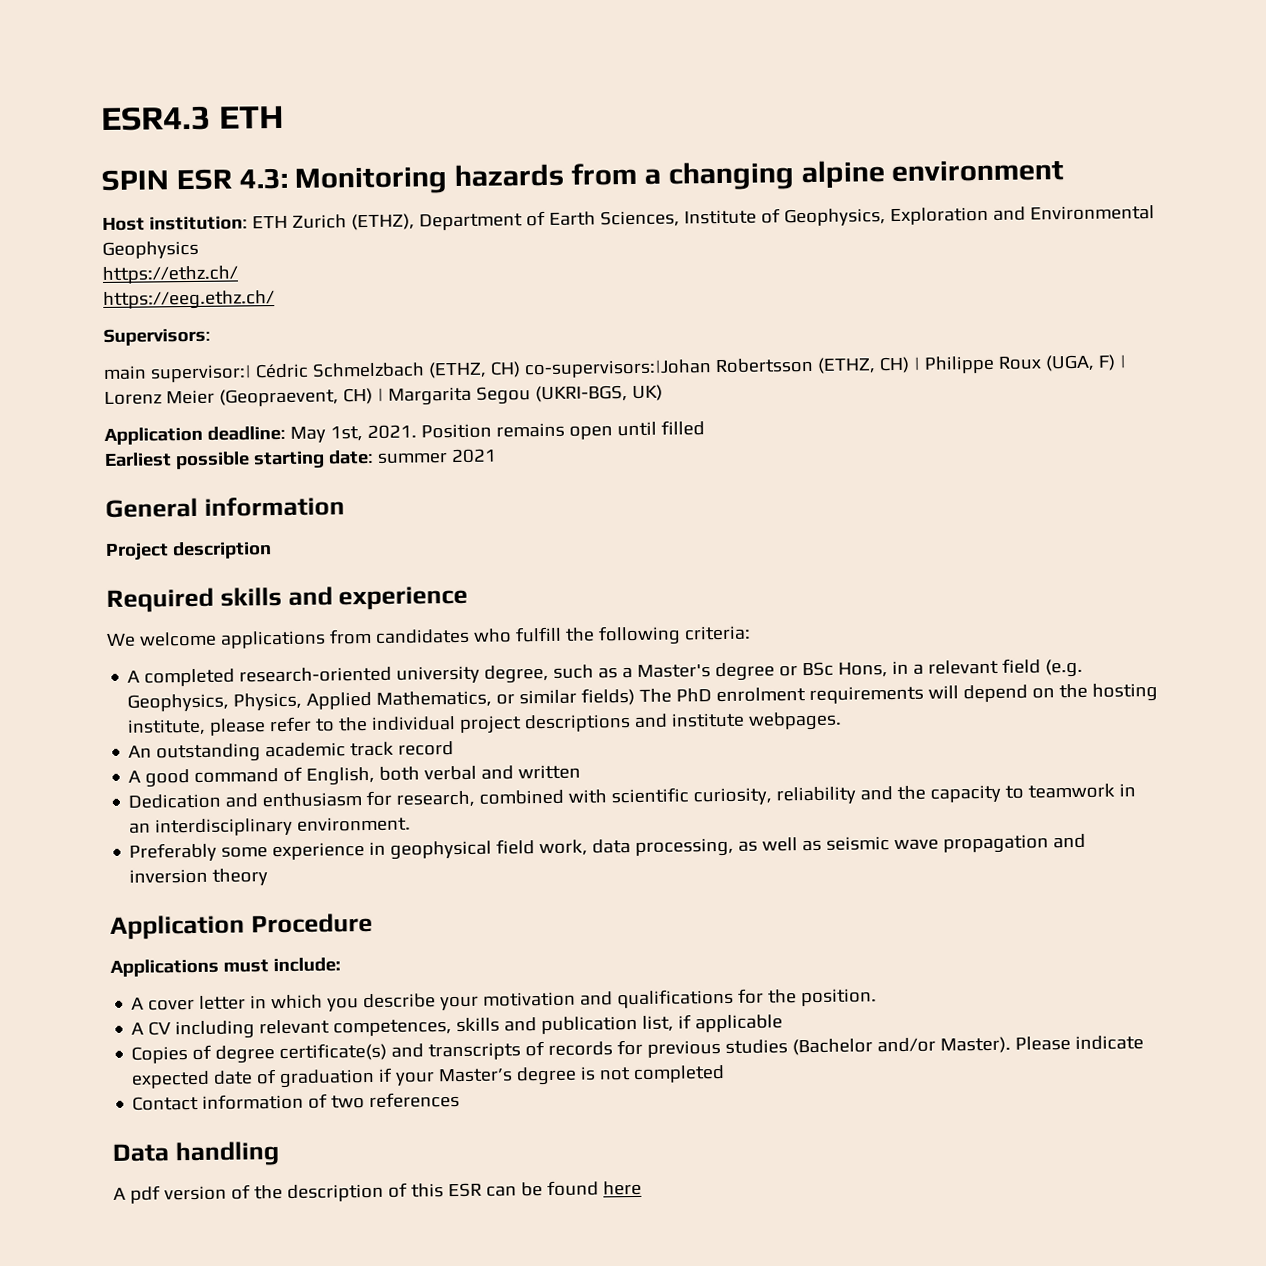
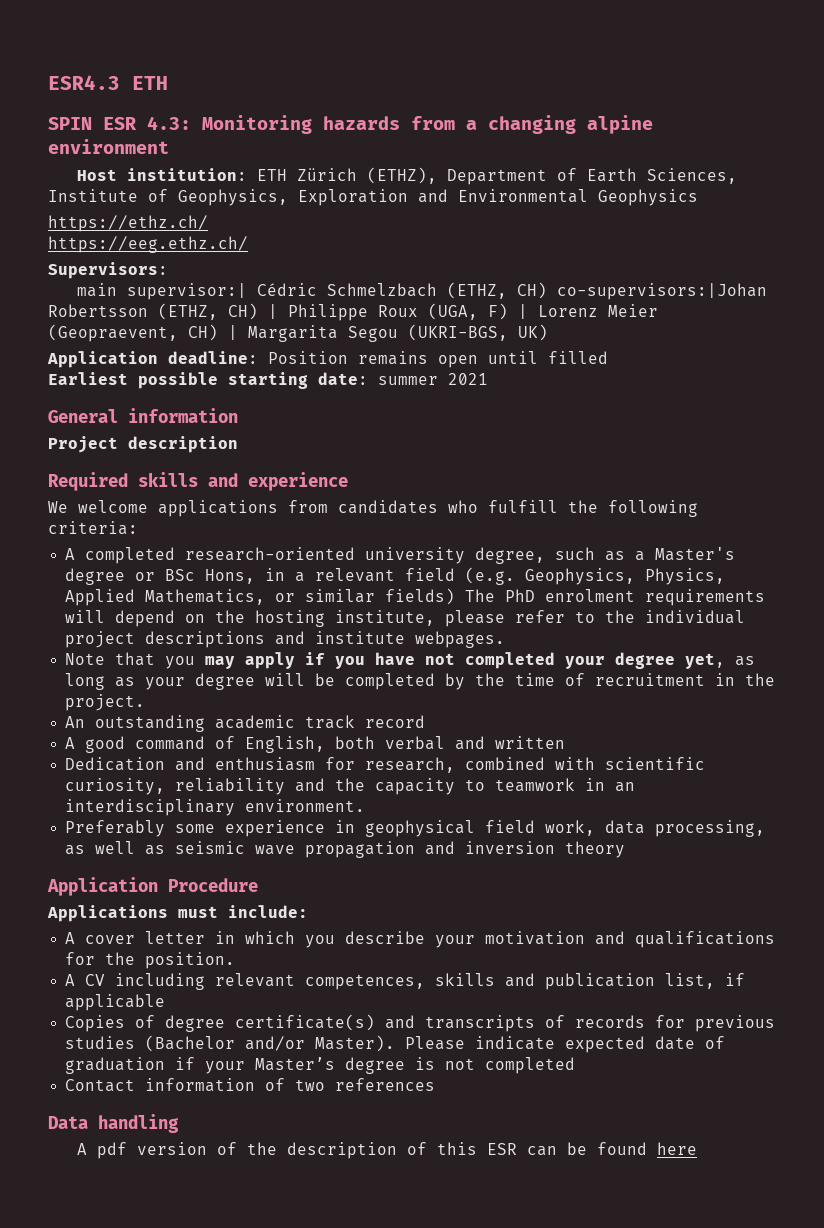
- Host institution: ETH Zurich (ETHZ), Department of Earth Sciences, Institute of Geophysics, Exploration and Environmental Geophysics
+ Host institution: ETH Zürich (ETHZ), Department of Earth Sciences, Institute of Geophysics, Exploration and Environmental Geophysics
- Application deadline: May 1st, 2021. Position remains open until filled
+ Application deadline: Position remains open until filled
+ Note that you may apply if you have not completed your degree yet, as long as your degree will be completed by the time of recruitment in the project.

